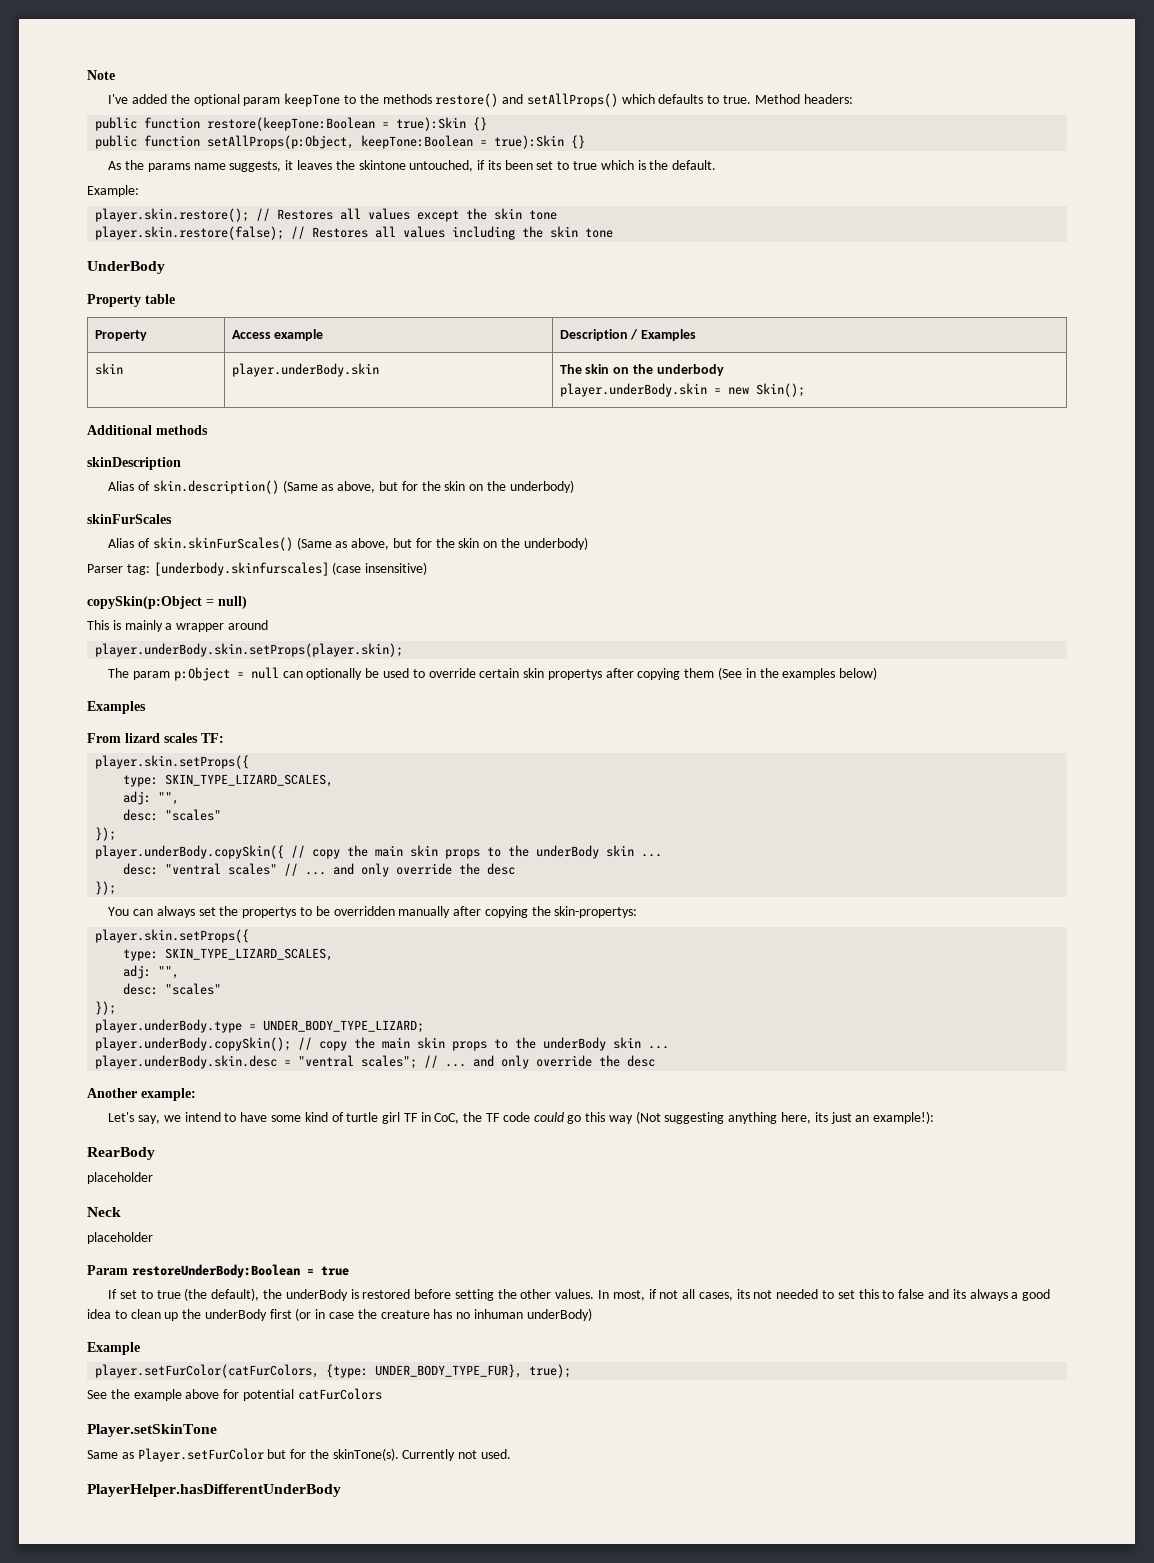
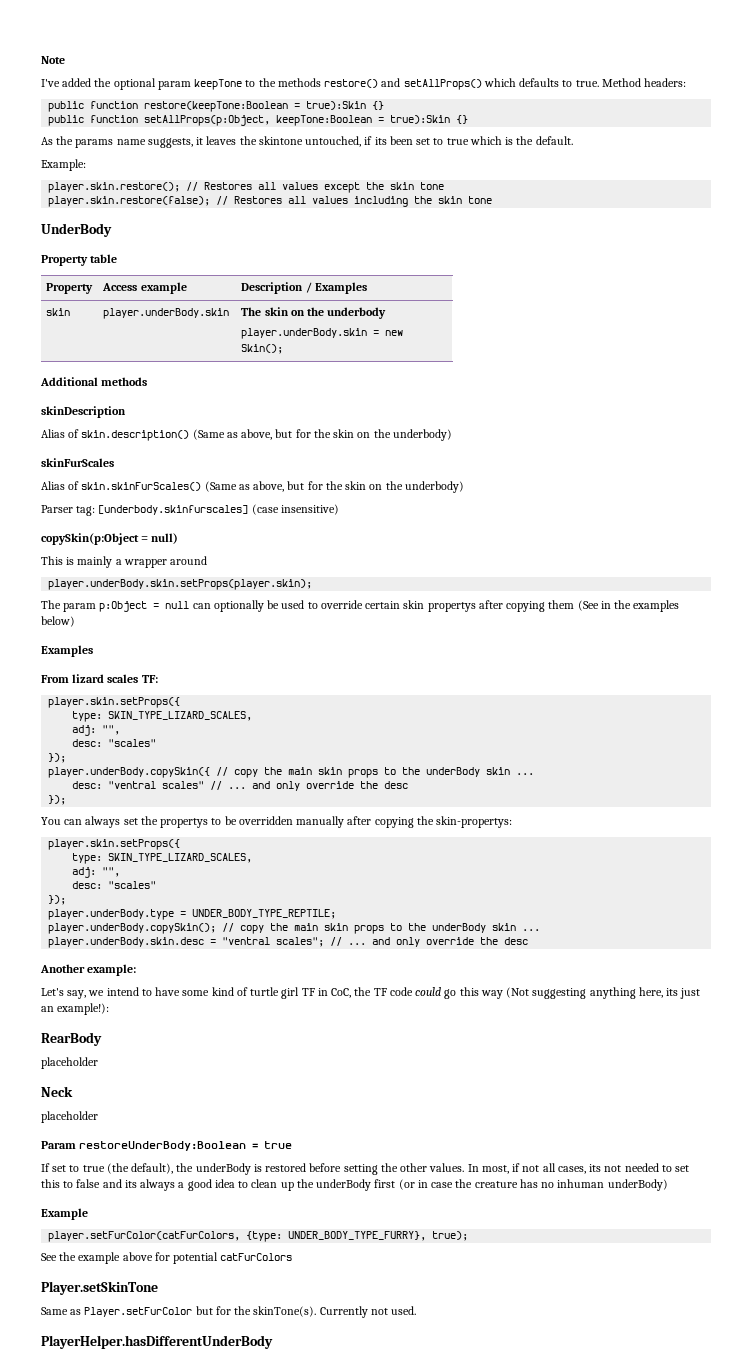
- player.underBody.type = UNDER_BODY_TYPE_LIZARD;
+ player.underBody.type = UNDER_BODY_TYPE_REPTILE;
- player.setFurColor(catFurColors, {type: UNDER_BODY_TYPE_FUR}, true);
+ player.setFurColor(catFurColors, {type: UNDER_BODY_TYPE_FURRY}, true);

